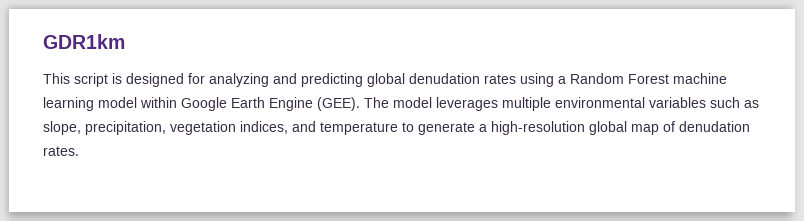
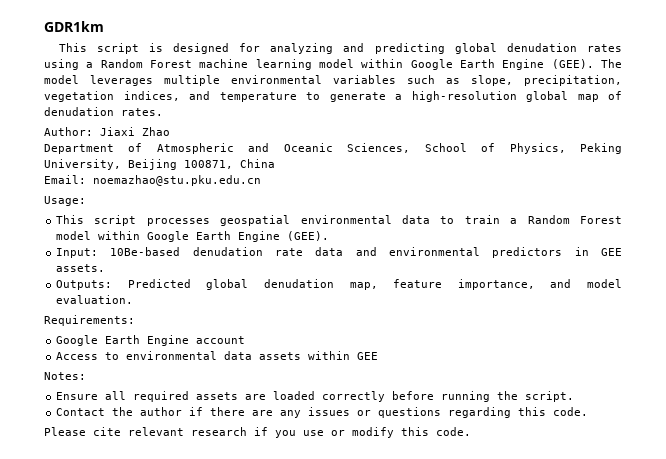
+ Author: Jiaxi Zhao
+ Department of Atmospheric and Oceanic Sciences, School of Physics, Peking University, Beijing 100871, China
+ Email: noemazhao@stu.pku.edu.cn
+ Usage:
+ This script processes geospatial environmental data to train a Random Forest model within Google Earth Engine (GEE).
+ Input: 10Be-based denudation rate data and environmental predictors in GEE assets.
+ Outputs: Predicted global denudation map, feature importance, and model evaluation.
+ Requirements:
+ Google Earth Engine account
+ Access to environmental data assets within GEE
+ Notes:
+ Ensure all required assets are loaded correctly before running the script.
+ Contact the author if there are any issues or questions regarding this code.
+ Please cite relevant research if you use or modify this code.

